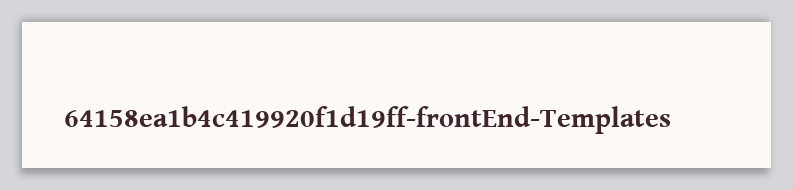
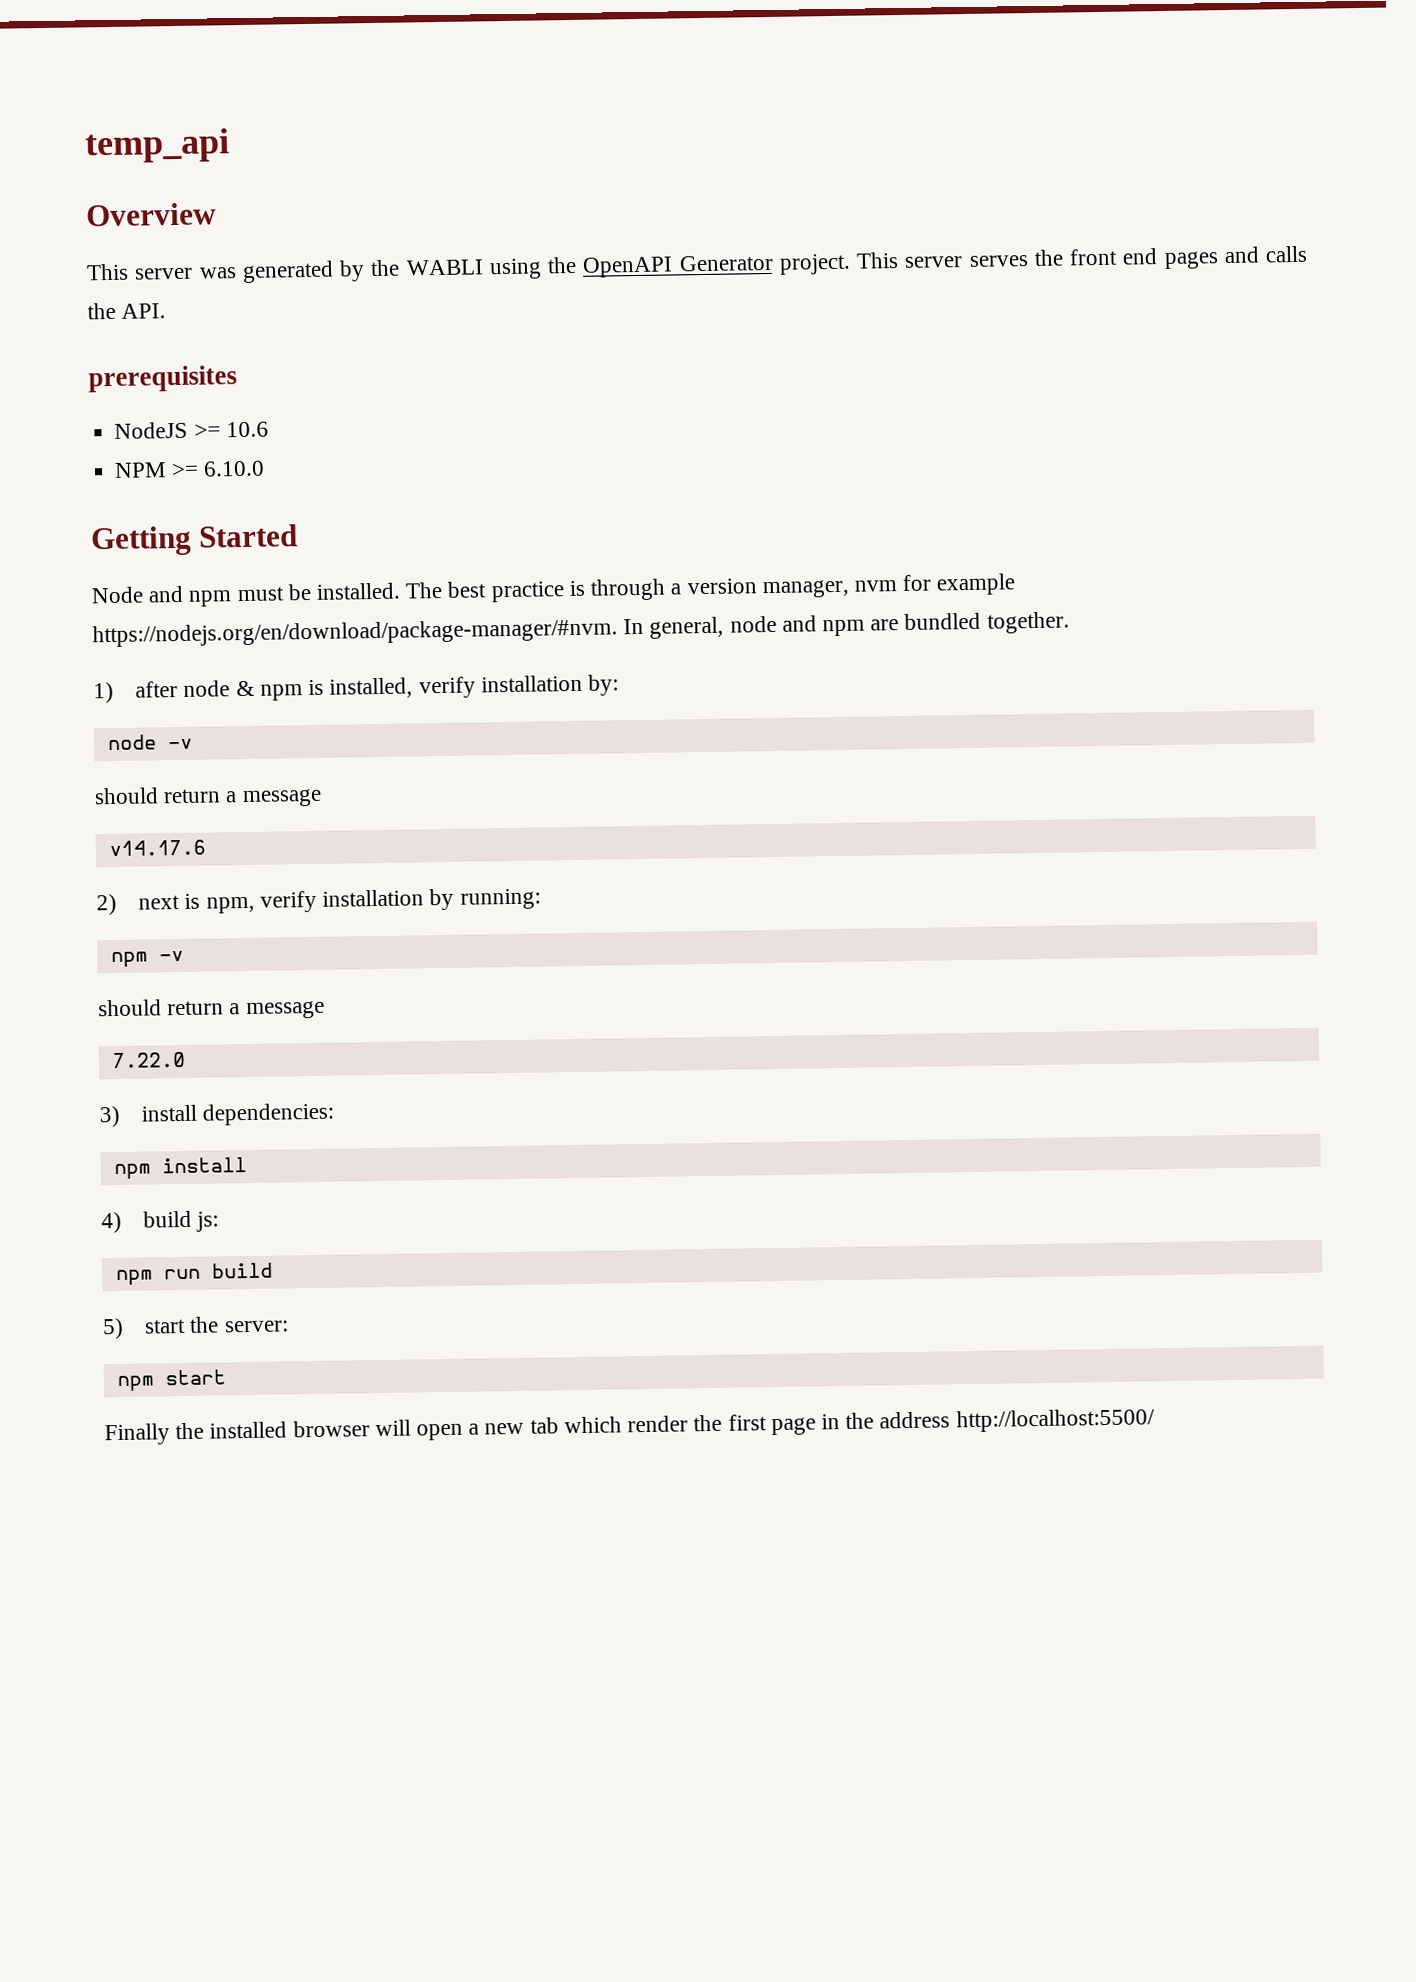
- 64158ea1b4c419920f1d19ff-frontEnd-Templates
+ temp_api
+ Overview
+ This server was generated by the WABLI using the OpenAPI Generator project. This server serves the front end pages and calls the API.
+ prerequisites
+ NodeJS >= 10.6
+ NPM >= 6.10.0
+ Getting Started
+ Node and npm must be installed. The best practice is through a version manager, nvm for example https://nodejs.org/en/download/package-manager/#nvm. In general, node and npm are bundled together.
+ 1) after node & npm is installed, verify installation by:
+ node -v
+ should return a message
+ v14.17.6
+ 2) next is npm, verify installation by running:
+ npm -v
+ should return a message
+ 7.22.0
+ 3) install dependencies:
+ npm install
+ 4) build js:
+ npm run build
+ 5) start the server:
+ npm start
+ Finally the installed browser will open a new tab which render the first page in the address http://localhost:5500/

